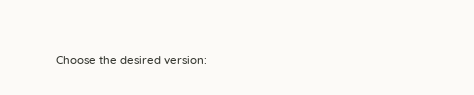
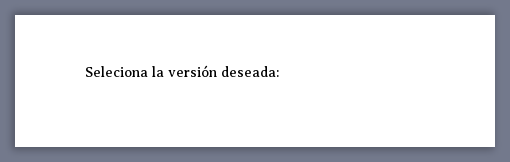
- Choose the desired version:
+ Seleciona la versión deseada:

